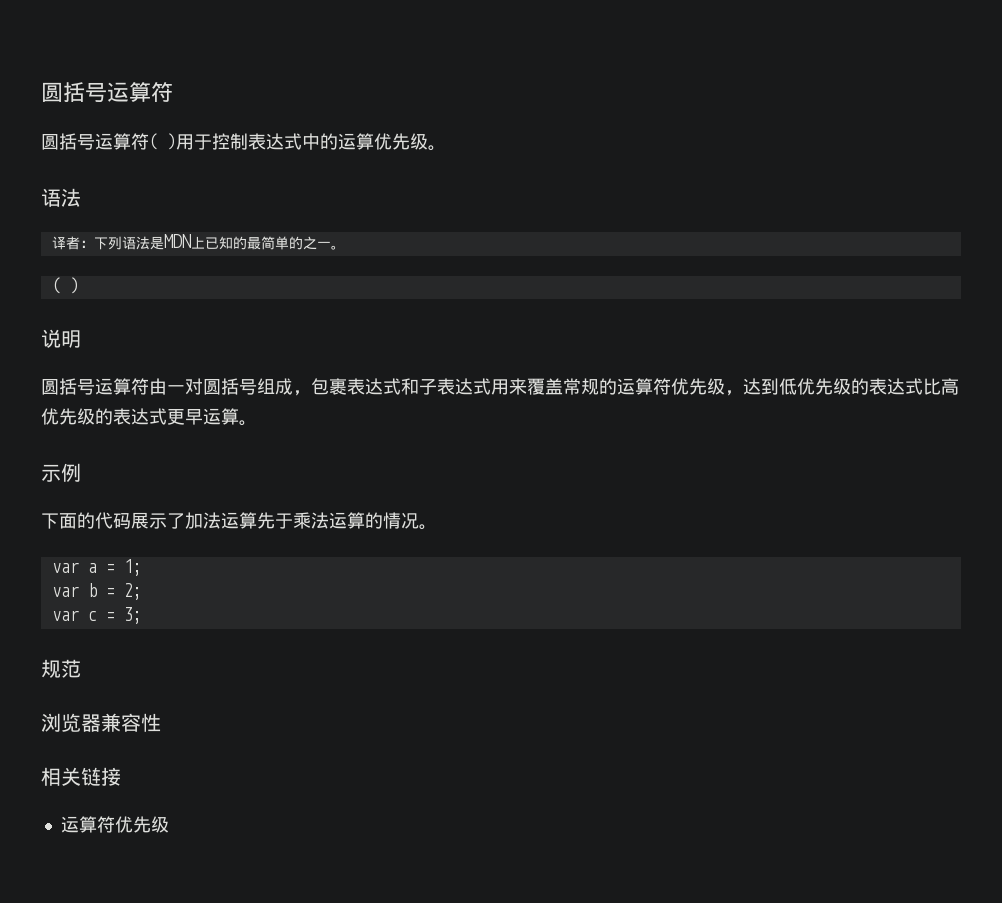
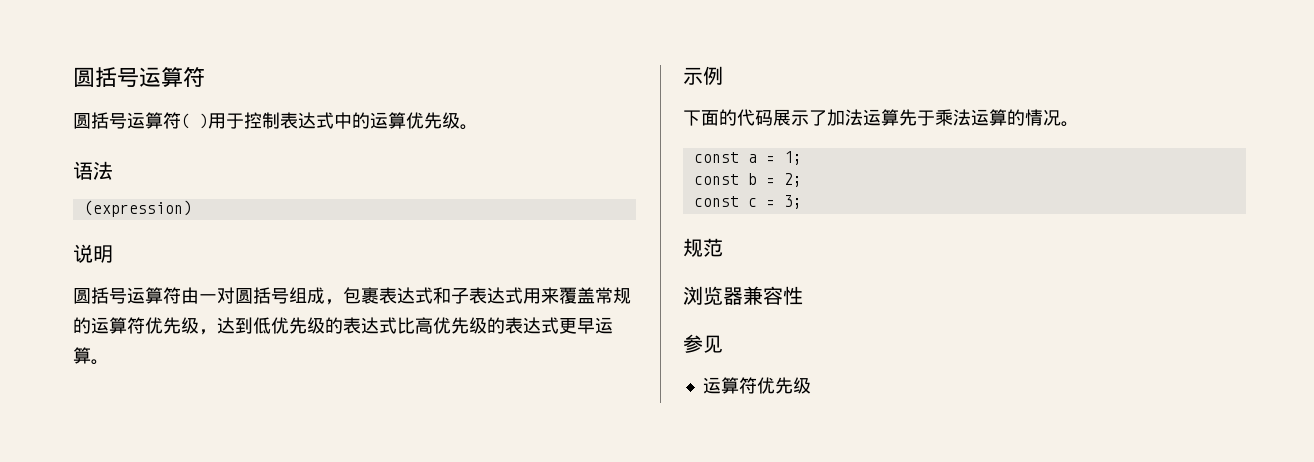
- 译者：下列语法是MDN上已知的最简单的之一。
- ( )
+ (expression)
- var a = 1;
+ const a = 1;
- var b = 2;
+ const b = 2;
- var c = 3;
+ const c = 3;
- 相关链接
+ 参见

